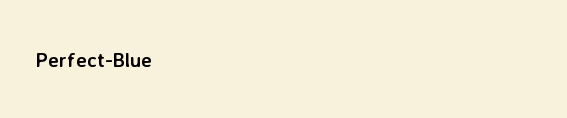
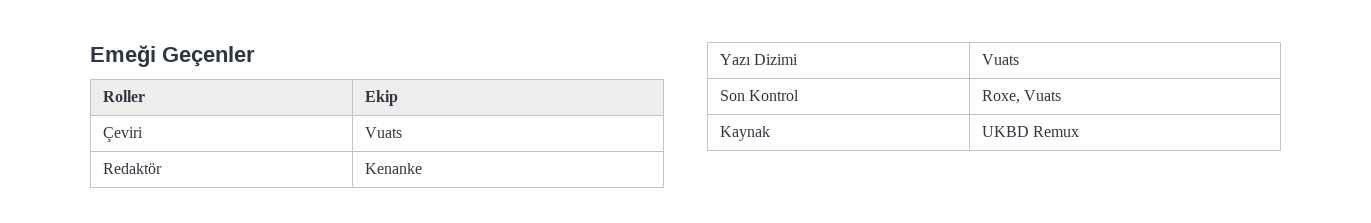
- Perfect-Blue
+ Emeği Geçenler
+ Roller | Ekip
+ Çeviri | Vuats
+ Redaktör | Kenanke
+ Yazı Dizimi | Vuats
+ Son Kontrol | Roxe, Vuats
+ Kaynak | UKBD Remux

